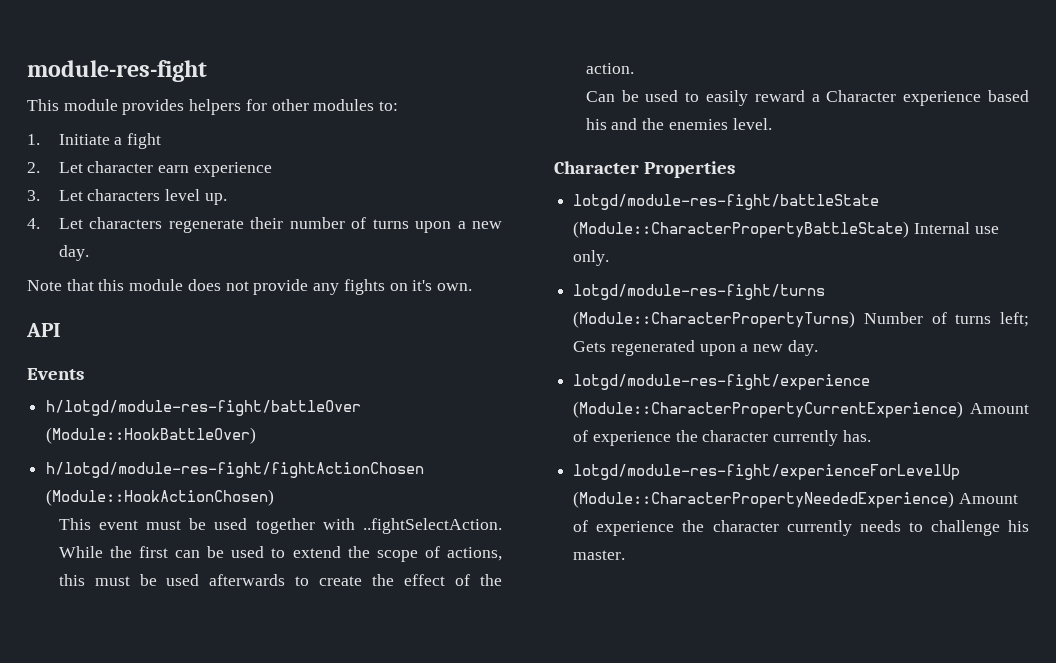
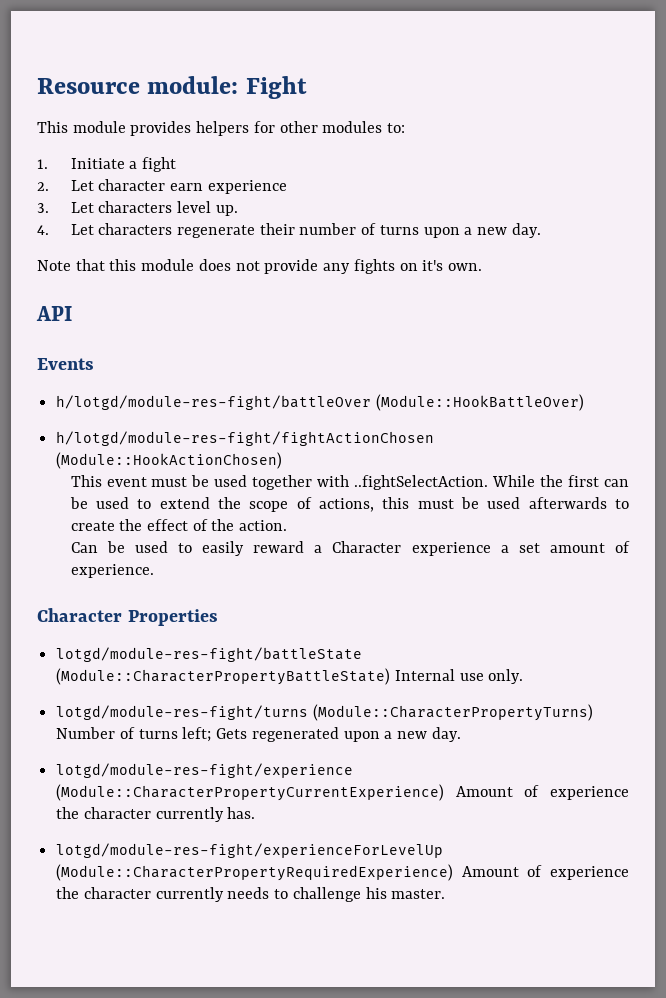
- module-res-fight
+ Resource module: Fight
- Can be used to easily reward a Character experience based his and the enemies level.
+ Can be used to easily reward a Character experience a set amount of experience.
- lotgd/module-res-fight/experienceForLevelUp (Module::CharacterPropertyNeededExperience) Amount of experience the character currently needs to challenge his master.
+ lotgd/module-res-fight/experienceForLevelUp (Module::CharacterPropertyRequiredExperience) Amount of experience the character currently needs to challenge his master.

